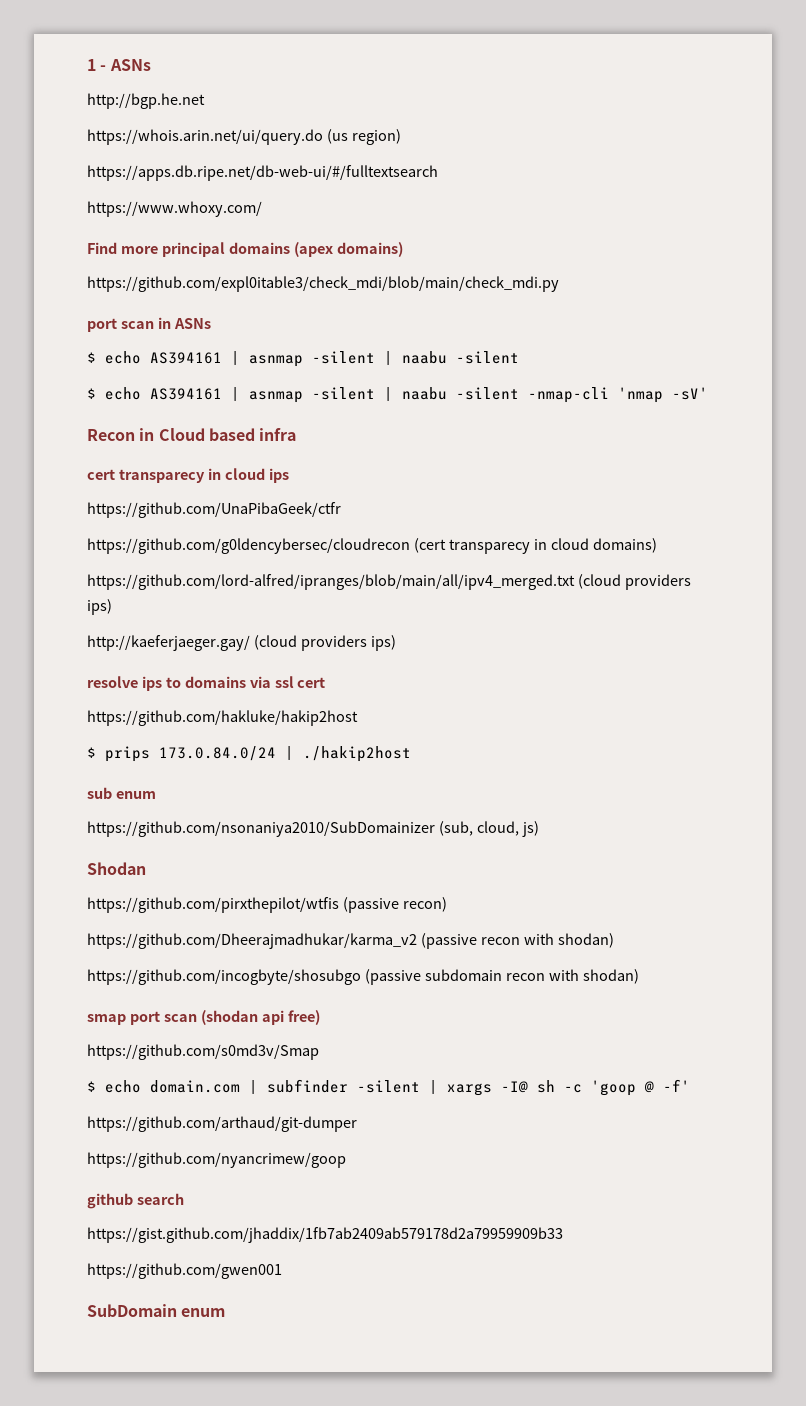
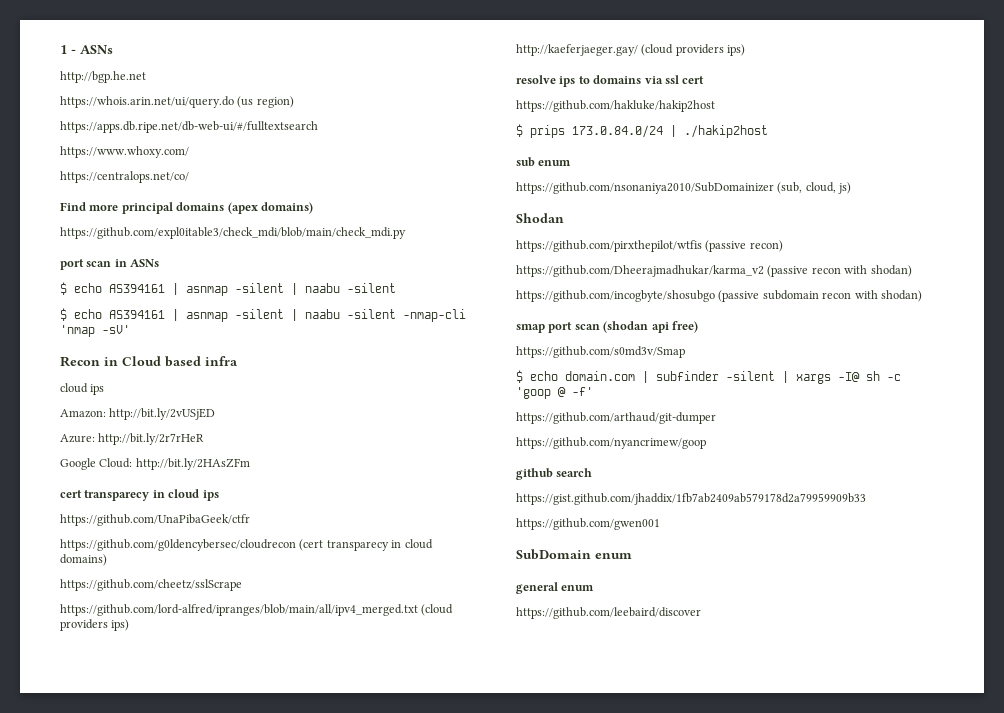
+ https://centralops.net/co/
  Recon in Cloud based infra
+ cloud ips
+ Amazon: http://bit.ly/2vUSjED
+ Azure: http://bit.ly/2r7rHeR
+ Google Cloud: http://bit.ly/2HAsZFm
+ https://github.com/cheetz/sslScrape
+ general enum
+ https://github.com/leebaird/discover

